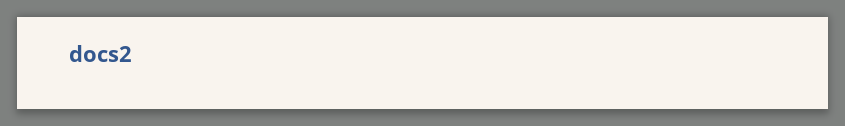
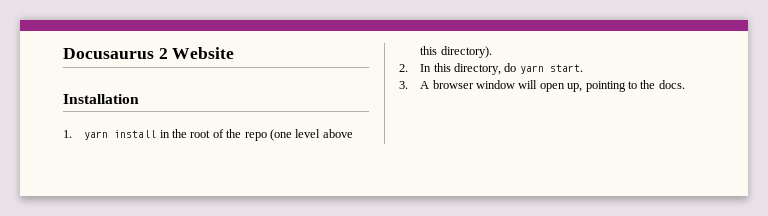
- docs2
+ Docusaurus 2 Website
+ Installation
+ 1. yarn install in the root of the repo (one level above this directory).
+ 2. In this directory, do yarn start.
+ 3. A browser window will open up, pointing to the docs.

